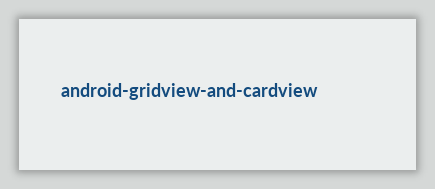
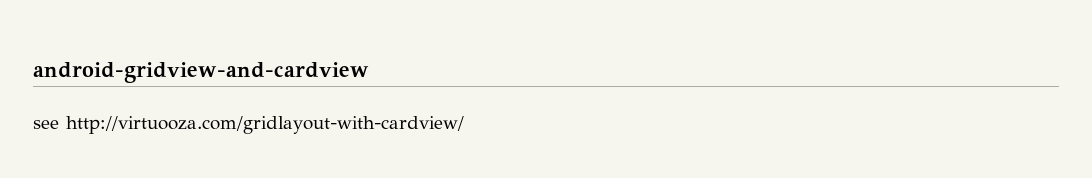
+ see http://virtuooza.com/gridlayout-with-cardview/

